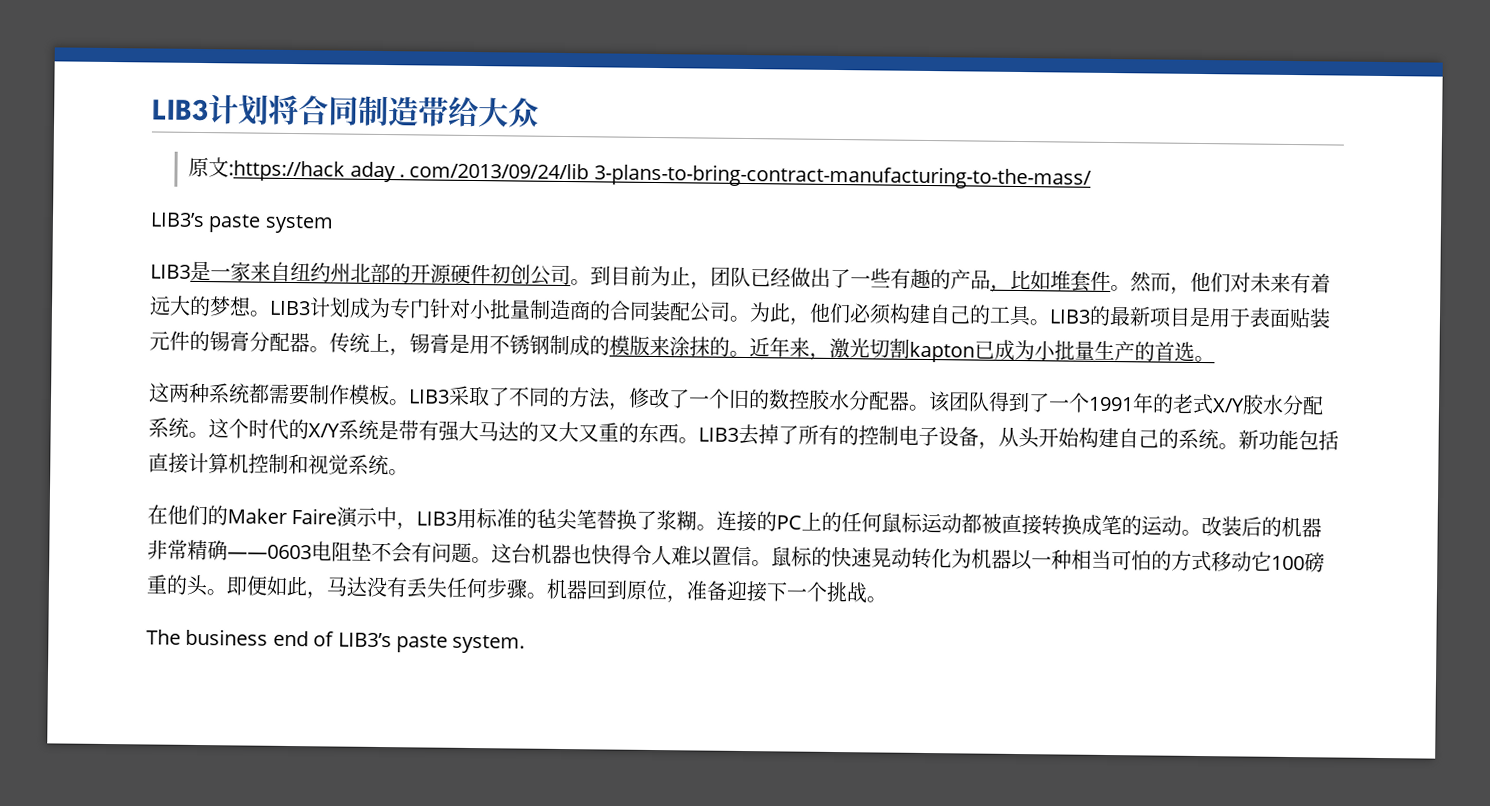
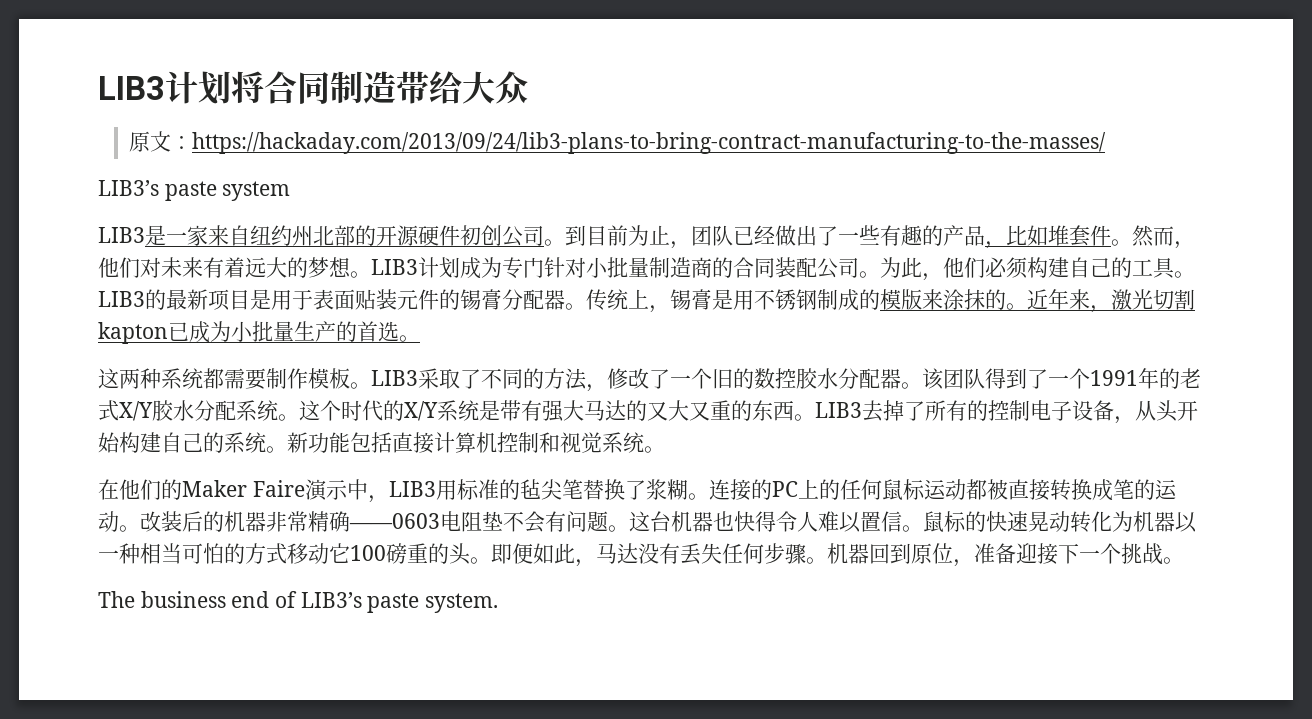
- 原文:https://hack aday . com/2013/09/24/lib 3-plans-to-bring-contract-manufacturing-to-the-mass/
+ 原文：https://hackaday.com/2013/09/24/lib3-plans-to-bring-contract-manufacturing-to-the-masses/

